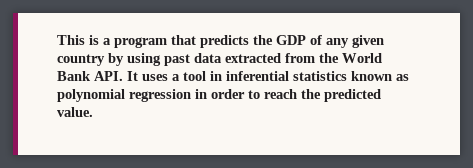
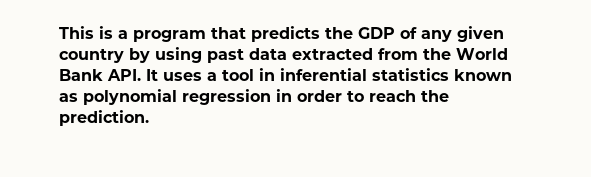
- This is a program that predicts the GDP of any given country by using past data extracted from the World Bank API. It uses a tool in inferential statistics known as polynomial regression in order to reach the predicted value.
+ This is a program that predicts the GDP of any given country by using past data extracted from the World Bank API. It uses a tool in inferential statistics known as polynomial regression in order to reach the prediction.

